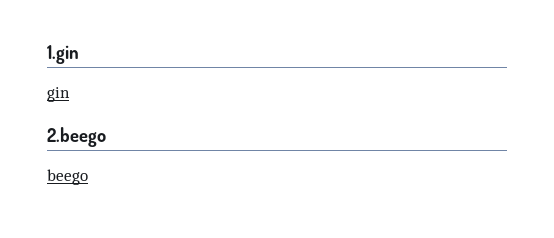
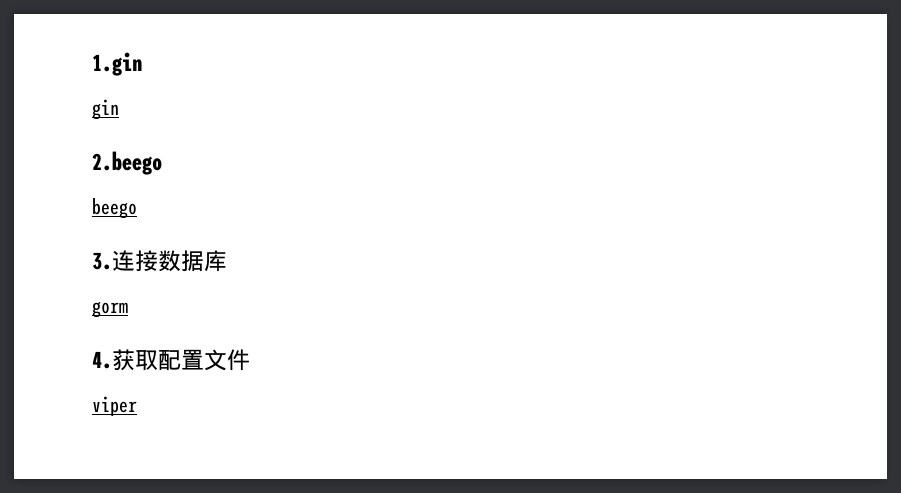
+ 3.连接数据库
+ gorm
+ 4.获取配置文件
+ viper

